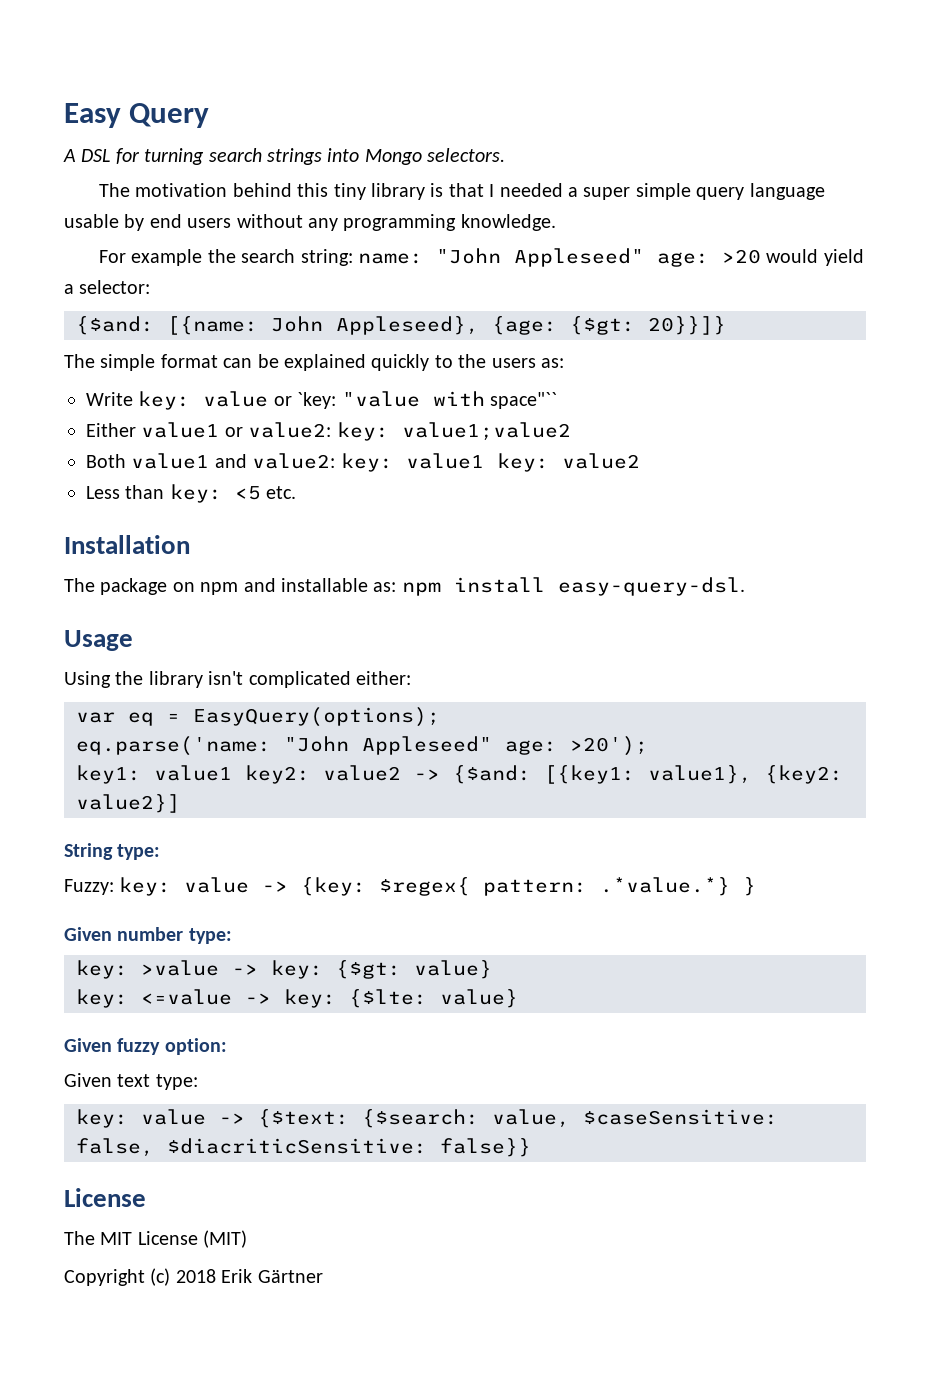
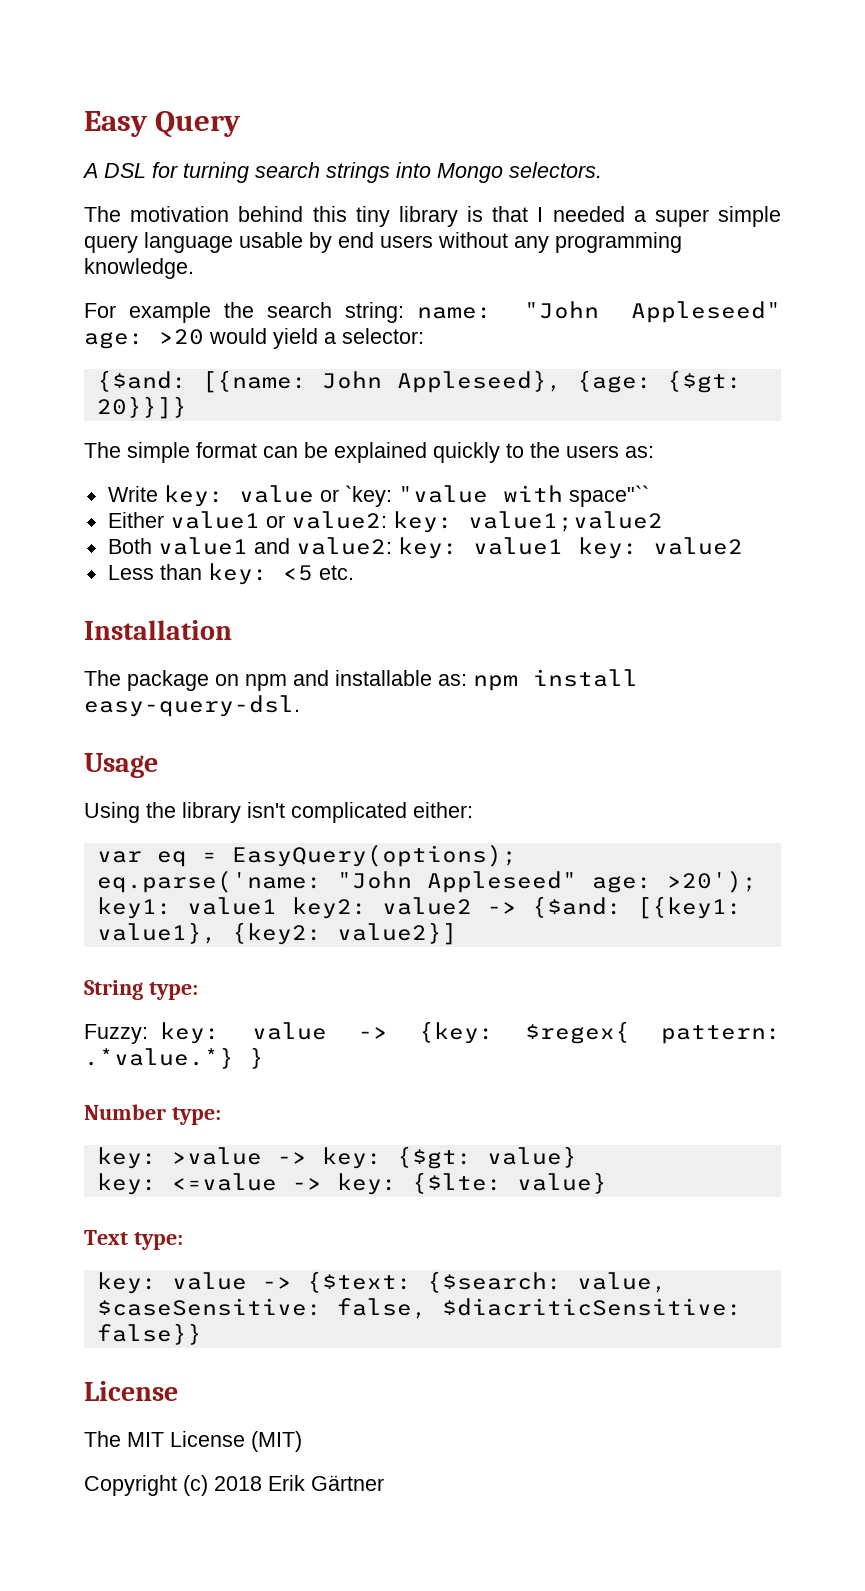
- Given number type:
+ Number type:
- Given fuzzy option:
- Given text type:
+ Text type:

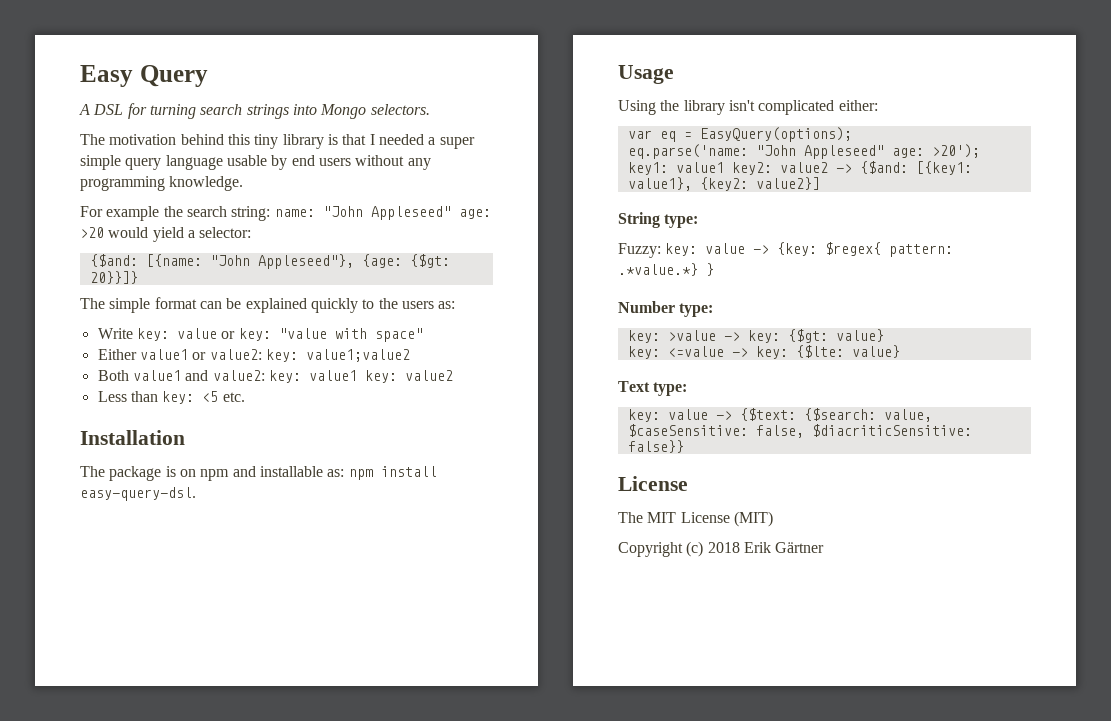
- {$and: [{name: John Appleseed}, {age: {$gt: 20}}]}
+ {$and: [{name: "John Appleseed"}, {age: {$gt: 20}}]}
- Write key: value or `key: "value with space"``
+ Write key: value or key: "value with space"
- The package on npm and installable as: npm install easy-query-dsl.
+ The package is on npm and installable as: npm install easy-query-dsl.

